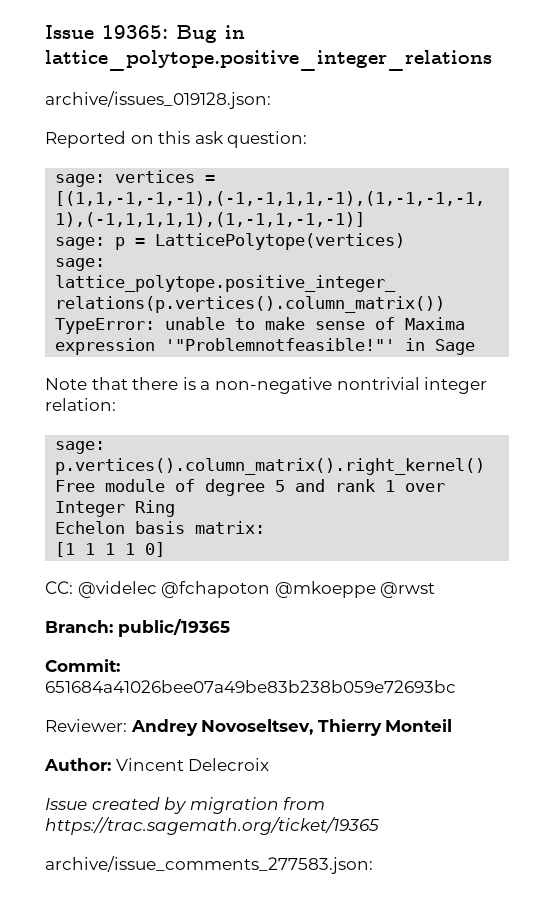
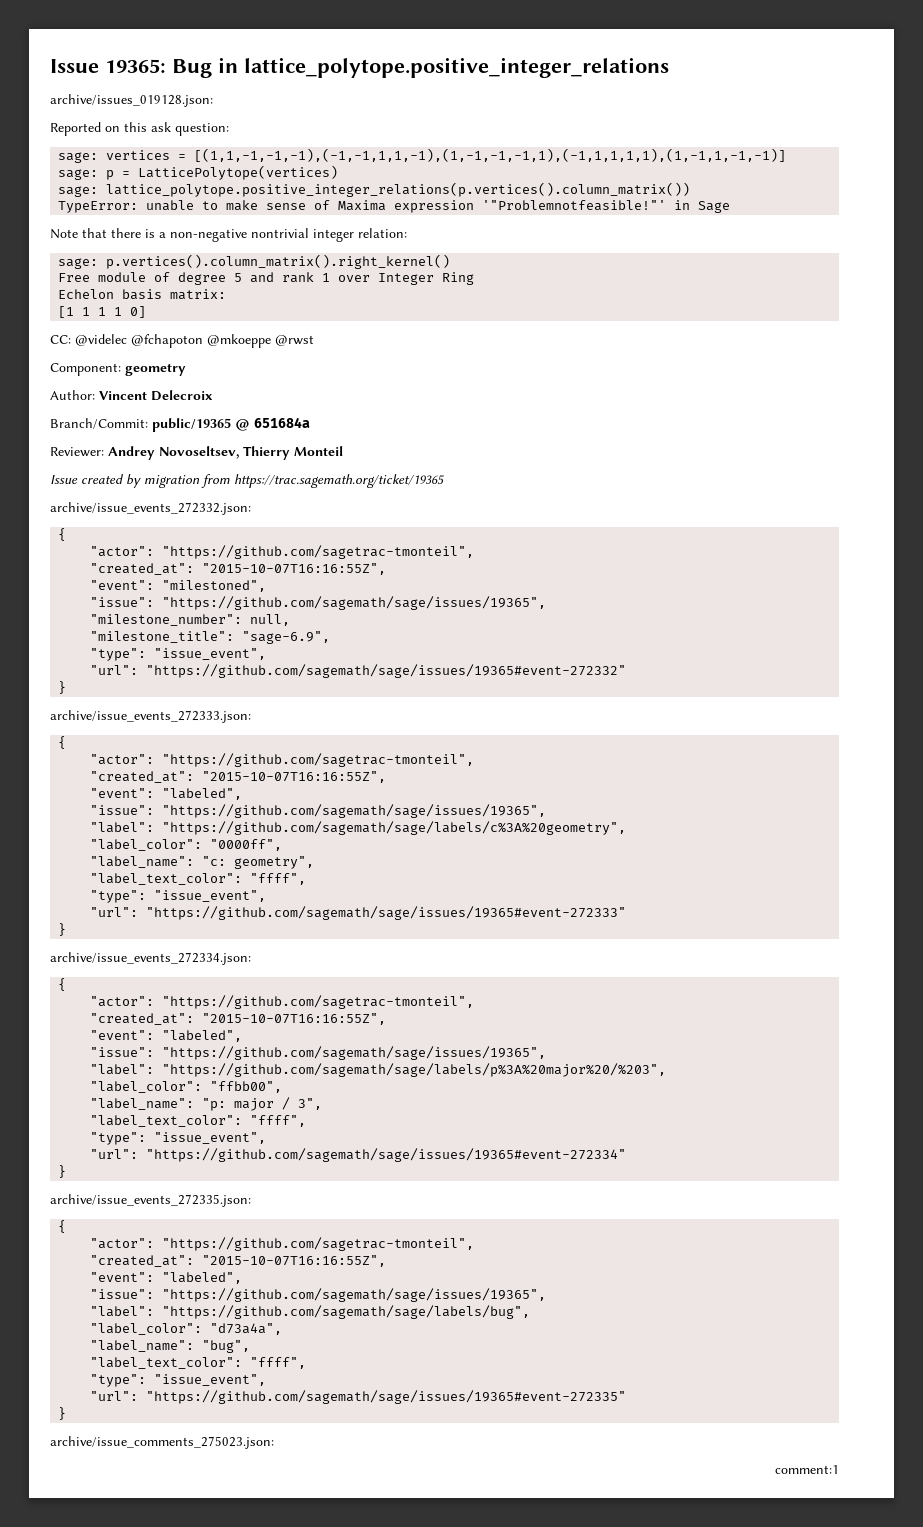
- Branch: public/19365
- Commit: 651684a41026bee07a49be83b238b059e72693bc
+ Component: geometry
+ Author: Vincent Delecroix
+ Branch/Commit: public/19365 @ 651684a
- Author: Vincent Delecroix
- archive/issue_comments_277583.json:
+ archive/issue_events_272332.json:
+ {
+ "actor": "https://github.com/sagetrac-tmonteil",
+ "created_at": "2015-10-07T16:16:55Z",
+ "event": "milestoned",
+ "issue": "https://github.com/sagemath/sage/issues/19365",
+ "milestone_number": null,
+ "milestone_title": "sage-6.9",
+ "type": "issue_event",
+ "url": "https://github.com/sagemath/sage/issues/19365#event-272332"
+ }
+ archive/issue_events_272333.json:
+ {
+ "actor": "https://github.com/sagetrac-tmonteil",
+ "created_at": "2015-10-07T16:16:55Z",
+ "event": "labeled",
+ "issue": "https://github.com/sagemath/sage/issues/19365",
+ "label": "https://github.com/sagemath/sage/labels/c%3A%20geometry",
+ "label_color": "0000ff",
+ "label_name": "c: geometry",
+ "label_text_color": "ffff",
+ "type": "issue_event",
+ "url": "https://github.com/sagemath/sage/issues/19365#event-272333"
+ }
+ archive/issue_events_272334.json:
+ {
+ "actor": "https://github.com/sagetrac-tmonteil",
+ "created_at": "2015-10-07T16:16:55Z",
+ "event": "labeled",
+ "issue": "https://github.com/sagemath/sage/issues/19365",
+ "label": "https://github.com/sagemath/sage/labels/p%3A%20major%20/%203",
+ "label_color": "ffbb00",
+ "label_name": "p: major / 3",
+ "label_text_color": "ffff",
+ "type": "issue_event",
+ "url": "https://github.com/sagemath/sage/issues/19365#event-272334"
+ }
+ archive/issue_events_272335.json:
+ {
+ "actor": "https://github.com/sagetrac-tmonteil",
+ "created_at": "2015-10-07T16:16:55Z",
+ "event": "labeled",
+ "issue": "https://github.com/sagemath/sage/issues/19365",
+ "label": "https://github.com/sagemath/sage/labels/bug",
+ "label_color": "d73a4a",
+ "label_name": "bug",
+ "label_text_color": "ffff",
+ "type": "issue_event",
+ "url": "https://github.com/sagemath/sage/issues/19365#event-272335"
+ }
+ archive/issue_comments_275023.json:
+ comment:1

